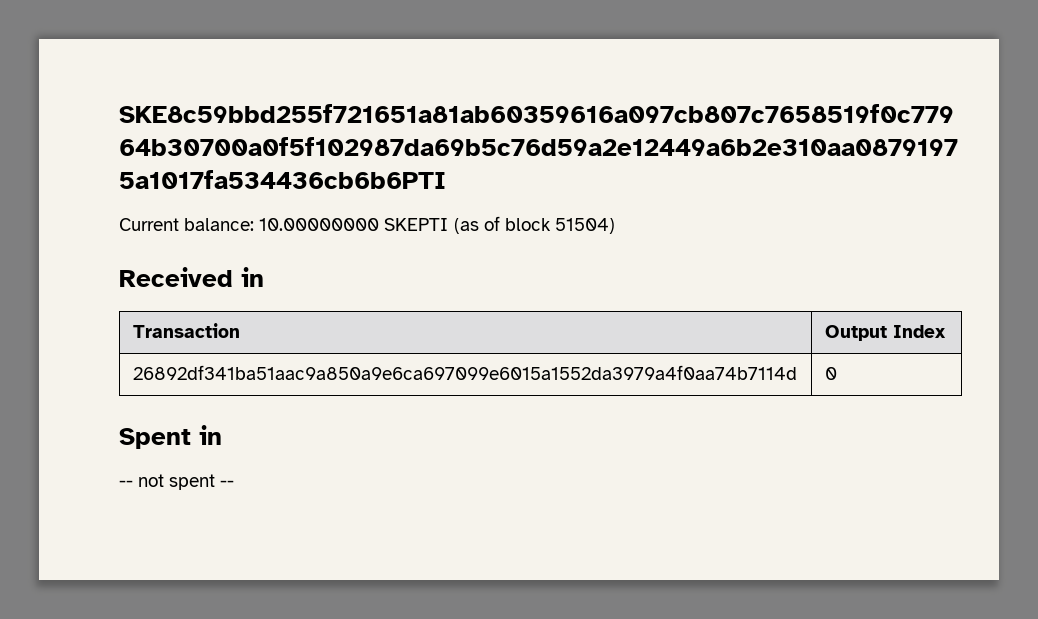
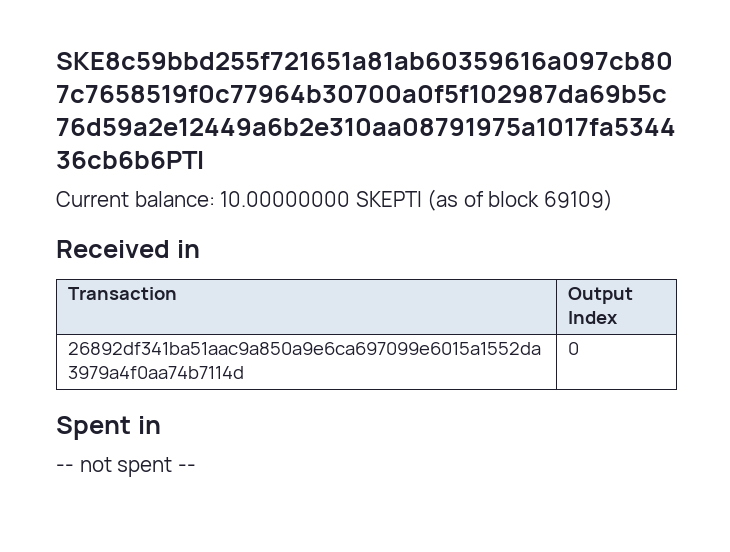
- Current balance: 10.00000000 SKEPTI (as of block 51504)
+ Current balance: 10.00000000 SKEPTI (as of block 69109)

